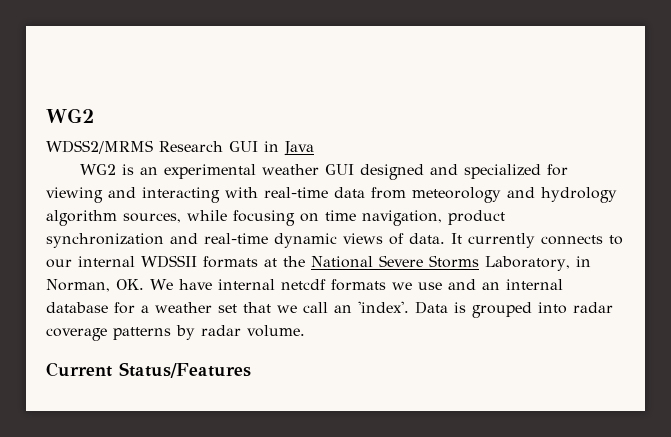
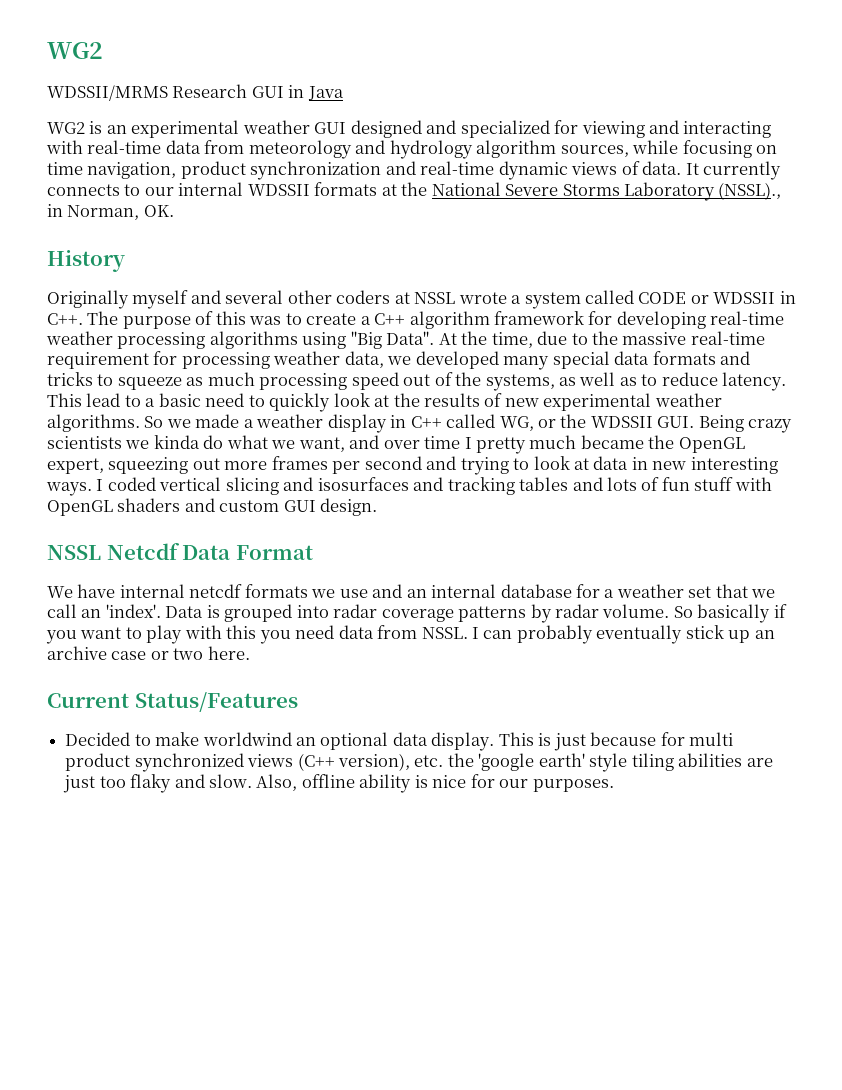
- WDSS2/MRMS Research GUI in Java
+ WDSSII/MRMS Research GUI in Java
- It currently connects to our internal WDSSII formats at the National Severe Storms Laboratory, in Norman, OK. We have internal netcdf formats we use and an internal database for a weather set that we call an 'index'.
+ It currently connects to our internal WDSSII formats at the National Severe Storms Laboratory (NSSL)., in Norman, OK.
+ History
+ Originally myself and several other coders at NSSL wrote a system called CODE or WDSSII in C++. The purpose of this was to create a C++ algorithm framework for developing real-time weather processing algorithms using "Big Data". At the time, due to the massive real-time requirement for processing weather data, we developed many special data formats and tricks to squeeze as much processing speed out of the systems, as well as to reduce latency. This lead to a basic need to quickly look at the results of new experimental weather algorithms. So we made a weather display in C++ called WG, or the WDSSII GUI. Being crazy scientists we kinda do what we want, and over time I pretty much became the OpenGL expert, squeezing out more frames per second and trying to look at data in new interesting ways. I coded vertical slicing and isosurfaces and tracking tables and lots of fun stuff with OpenGL shaders and custom GUI design.
+ NSSL Netcdf Data Format
+ We have internal netcdf formats we use and an internal database for a weather set that we call an 'index'.
- Data is grouped into radar coverage patterns by radar volume.
+ Data is grouped into radar coverage patterns by radar volume. So basically if you want to play with this you need data from NSSL. I can probably eventually stick up an archive case or two here.
  Current Status/Features
+ Decided to make worldwind an optional data display. This is just because for multi product synchronized views (C++ version), etc. the 'google earth' style tiling abilities are just too flaky and slow. Also, offline ability is nice for our purposes.

